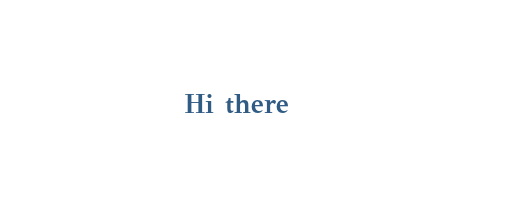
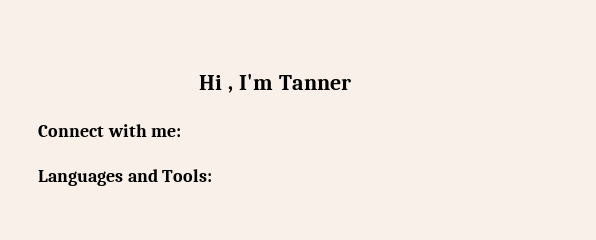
- Hi there
+ Hi , I'm Tanner
+ Connect with me:
+ Languages and Tools:

